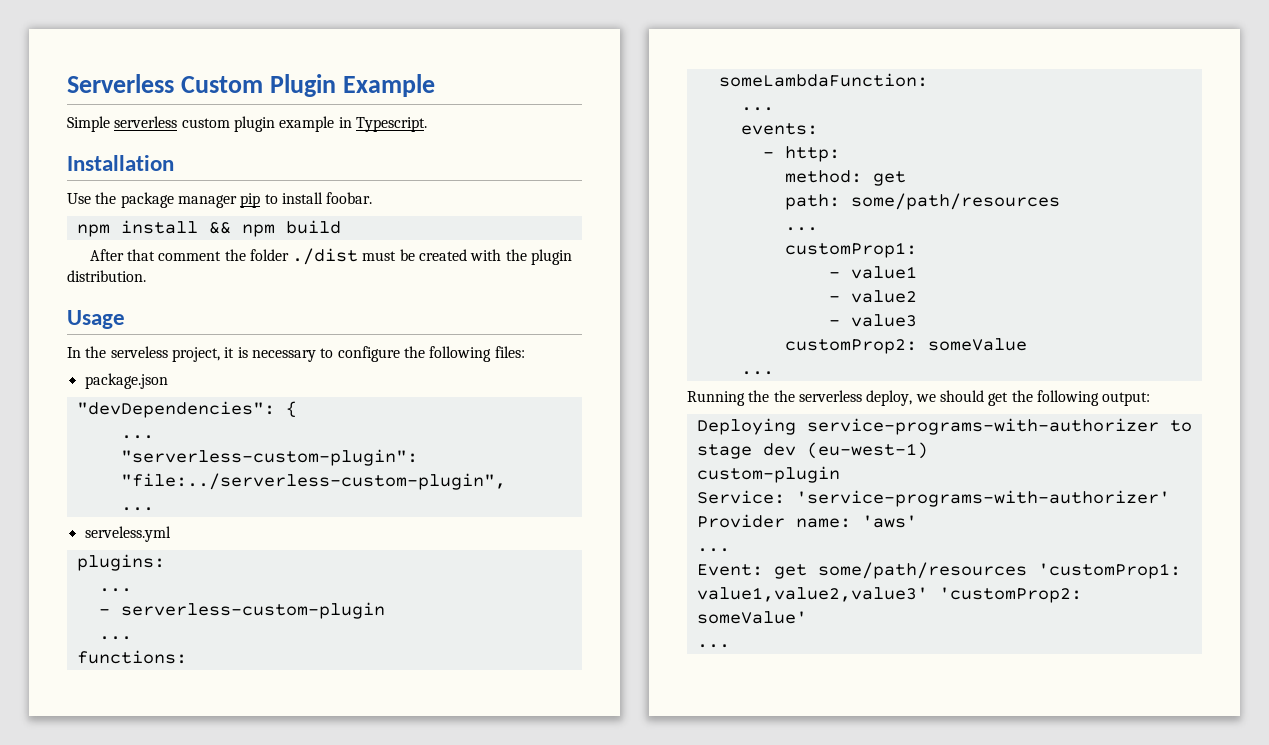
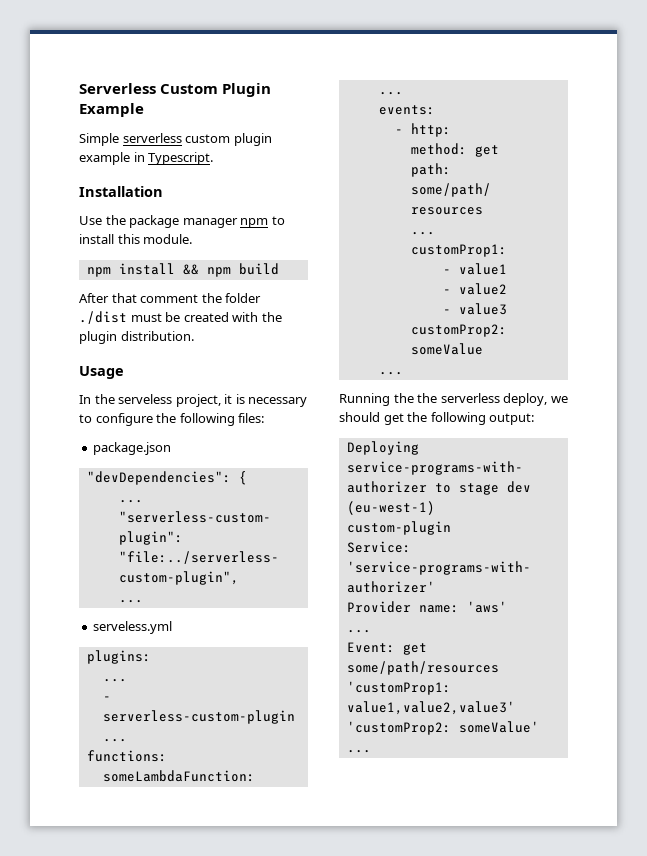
- Use the package manager pip to install foobar.
+ Use the package manager npm to install this module.

